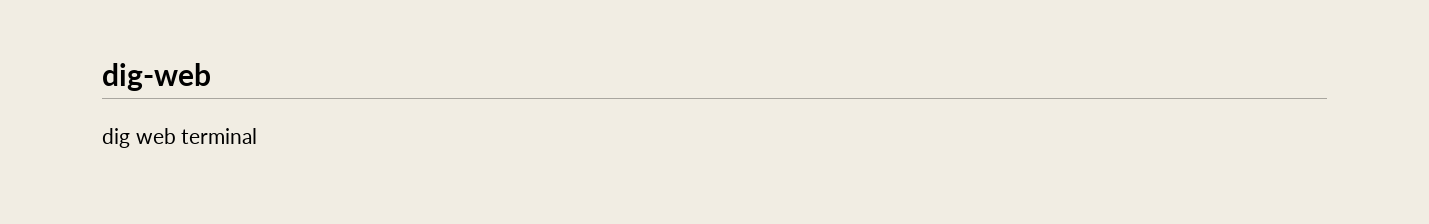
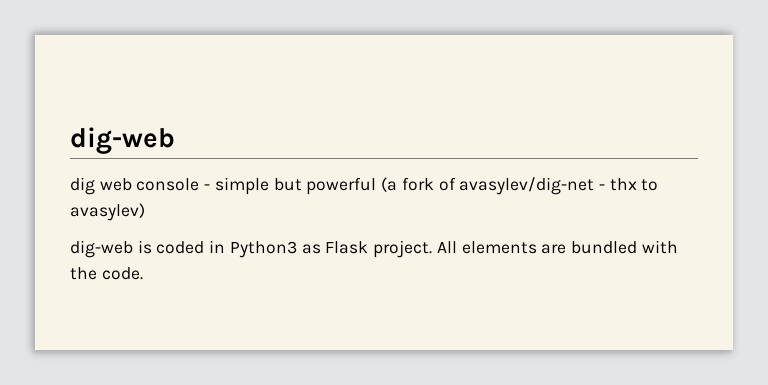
- dig web terminal
+ dig web console - simple but powerful (a fork of avasylev/dig-net - thx to avasylev)
+ dig-web is coded in Python3 as Flask project. All elements are bundled with the code.

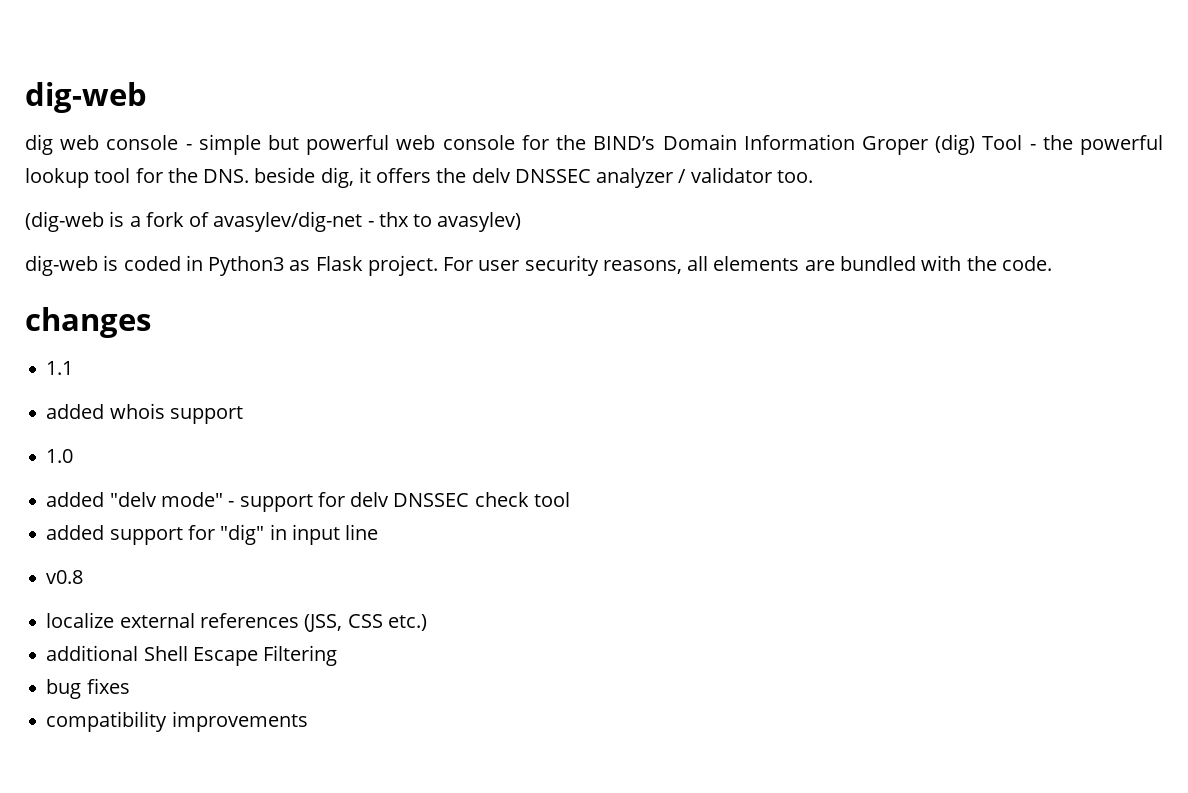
- dig web console - simple but powerful (a fork of avasylev/dig-net - thx to avasylev)
+ dig web console - simple but powerful web console for the BIND’s Domain Information Groper (dig) Tool - the powerful lookup tool for the DNS. beside dig, it offers the delv DNSSEC analyzer / validator too.
+ (dig-web is a fork of avasylev/dig-net - thx to avasylev)
- All elements are bundled with the code.
+ For user security reasons, all elements are bundled with the code.
+ changes
+ 1.1
+ added whois support
+ 1.0
+ added "delv mode" - support for delv DNSSEC check tool
+ added support for "dig" in input line
+ v0.8
+ localize external references (JSS, CSS etc.)
+ additional Shell Escape Filtering
+ bug fixes
+ compatibility improvements

